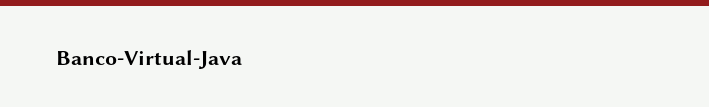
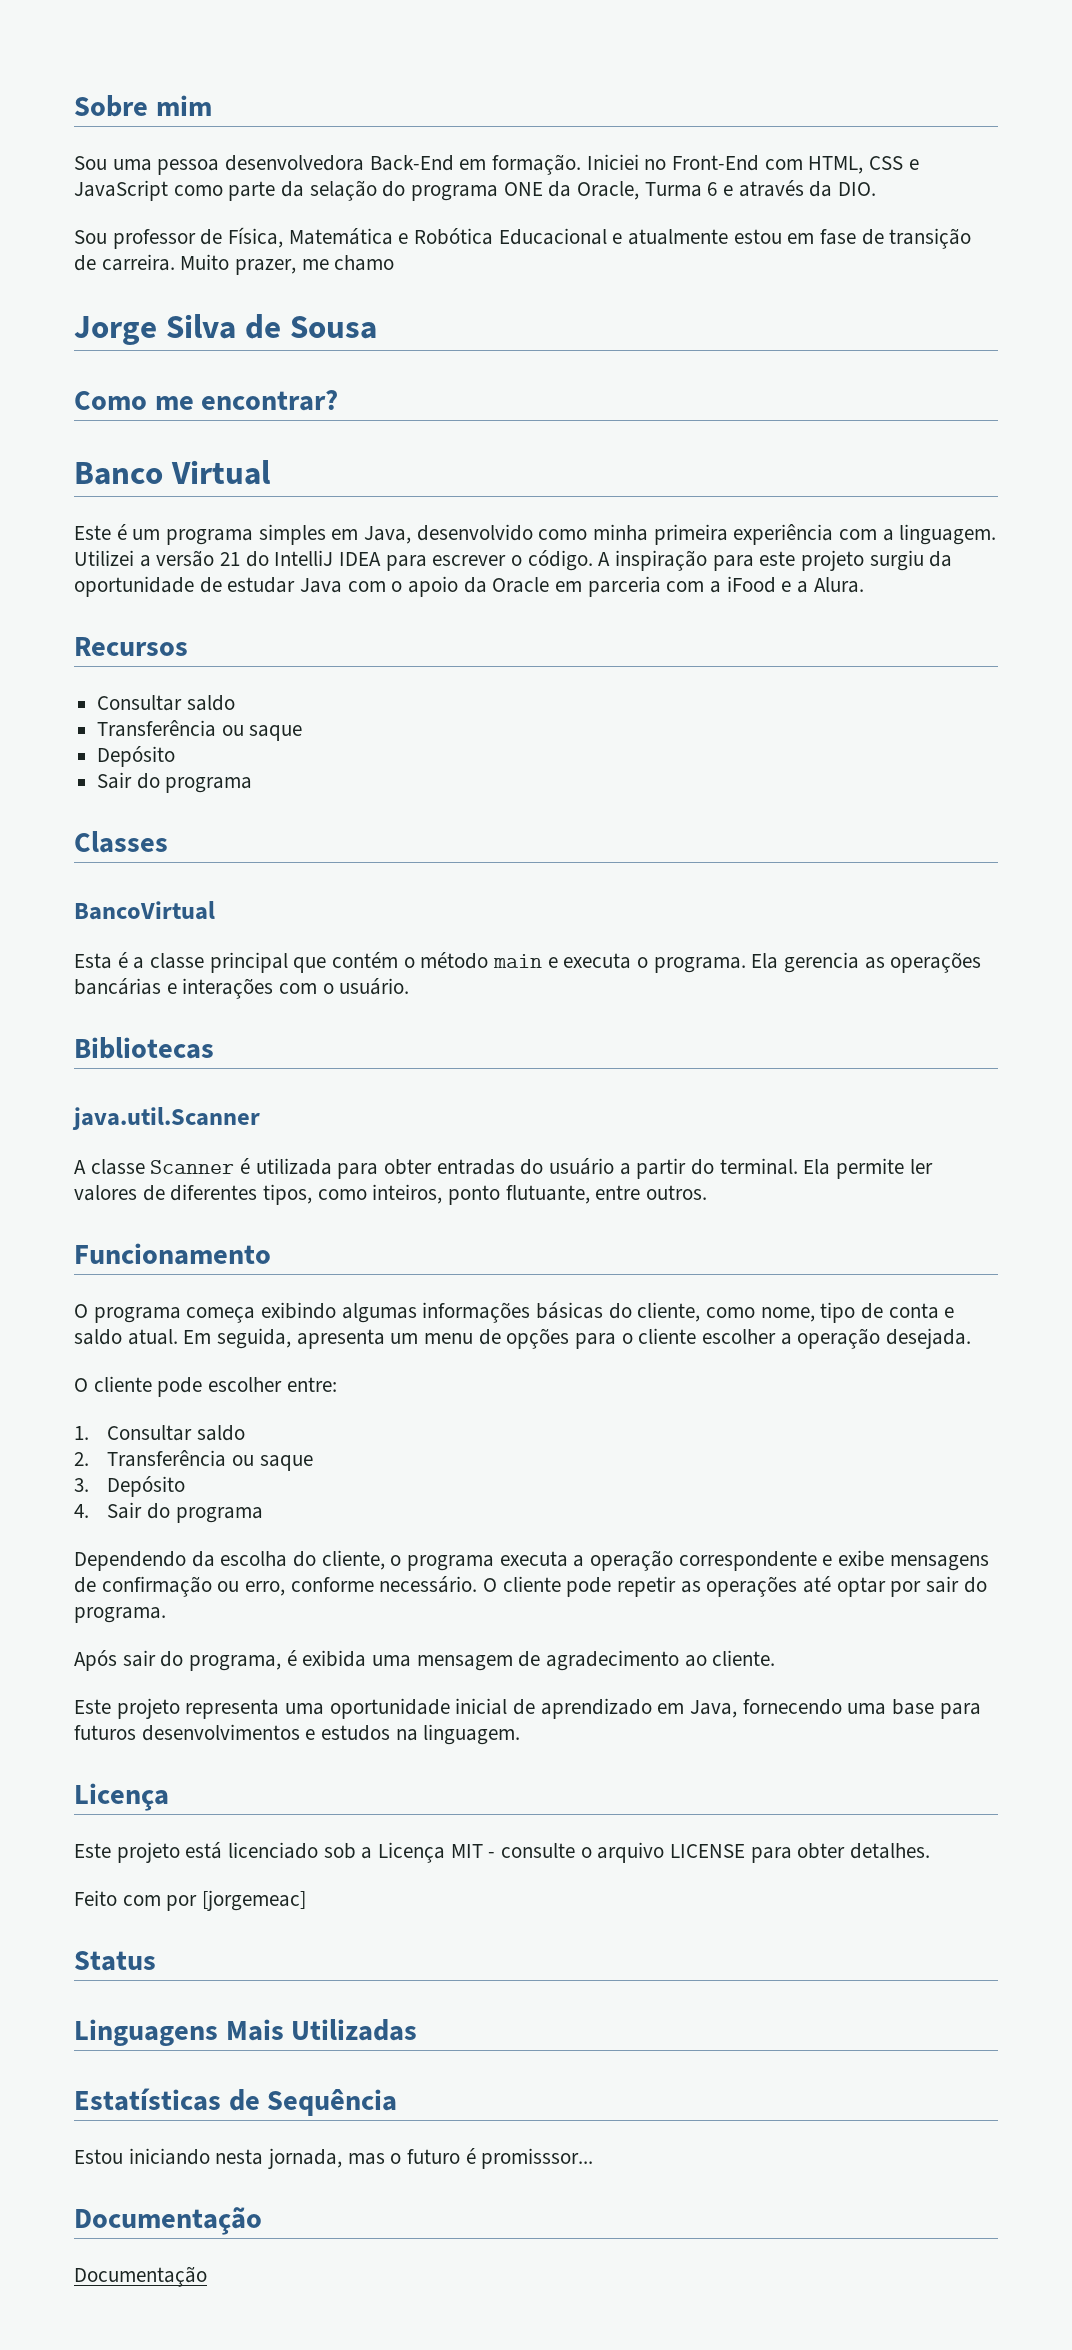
- Banco-Virtual-Java
+ Sobre mim
+ Sou uma pessoa desenvolvedora Back-End em formação. Iniciei no Front-End com HTML, CSS e JavaScript como parte da selação do programa ONE da Oracle, Turma 6 e através da DIO.
+ Sou professor de Física, Matemática e Robótica Educacional e atualmente estou em fase de transição de carreira. Muito prazer, me chamo
+ Jorge Silva de Sousa
+ Como me encontrar?
+ Banco Virtual
+ Este é um programa simples em Java, desenvolvido como minha primeira experiência com a linguagem. Utilizei a versão 21 do IntelliJ IDEA para escrever o código. A inspiração para este projeto surgiu da oportunidade de estudar Java com o apoio da Oracle em parceria com a iFood e a Alura.
+ Recursos
+ Consultar saldo
+ Transferência ou saque
+ Depósito
+ Sair do programa
+ Classes
+ BancoVirtual
+ Esta é a classe principal que contém o método main e executa o programa. Ela gerencia as operações bancárias e interações com o usuário.
+ Bibliotecas
+ java.util.Scanner
+ A classe Scanner é utilizada para obter entradas do usuário a partir do terminal. Ela permite ler valores de diferentes tipos, como inteiros, ponto flutuante, entre outros.
+ Funcionamento
+ O programa começa exibindo algumas informações básicas do cliente, como nome, tipo de conta e saldo atual. Em seguida, apresenta um menu de opções para o cliente escolher a operação desejada.
+ O cliente pode escolher entre:
+ 1. Consultar saldo
+ 2. Transferência ou saque
+ 3. Depósito
+ 4. Sair do programa
+ Dependendo da escolha do cliente, o programa executa a operação correspondente e exibe mensagens de confirmação ou erro, conforme necessário. O cliente pode repetir as operações até optar por sair do programa.
+ Após sair do programa, é exibida uma mensagem de agradecimento ao cliente.
+ Este projeto representa uma oportunidade inicial de aprendizado em Java, fornecendo uma base para futuros desenvolvimentos e estudos na linguagem.
+ Licença
+ Este projeto está licenciado sob a Licença MIT - consulte o arquivo LICENSE para obter detalhes.
+ Feito com por [jorgemeac]
+ Status
+ Linguagens Mais Utilizadas
+ Estatísticas de Sequência
+ Estou iniciando nesta jornada, mas o futuro é promisssor...
+ Documentação
+ Documentação

